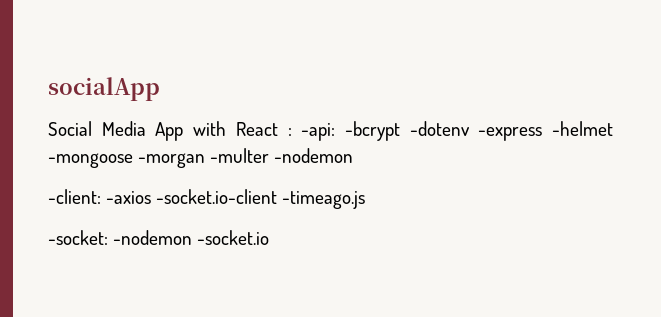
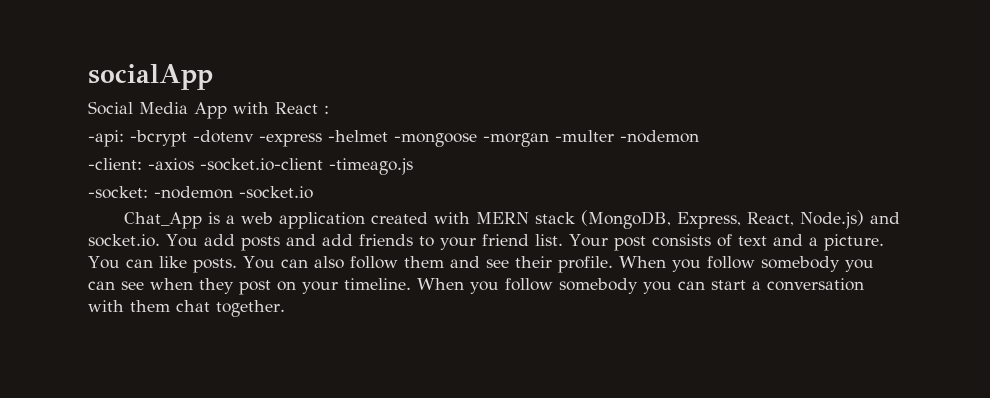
- Social Media App with React : -api: -bcrypt -dotenv -express -helmet -mongoose -morgan -multer -nodemon
+ Social Media App with React :
+ -api: -bcrypt -dotenv -express -helmet -mongoose -morgan -multer -nodemon
+ Chat_App is a web application created with MERN stack (MongoDB, Express, React, Node.js) and socket.io. You add posts and add friends to your friend list. Your post consists of text and a picture. You can like posts. You can also follow them and see their profile. When you follow somebody you can see when they post on your timeline. When you follow somebody you can start a conversation with them chat together.

